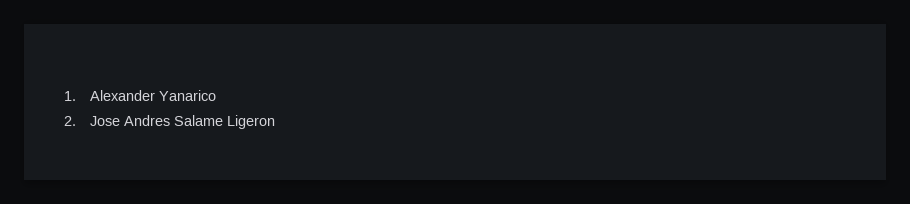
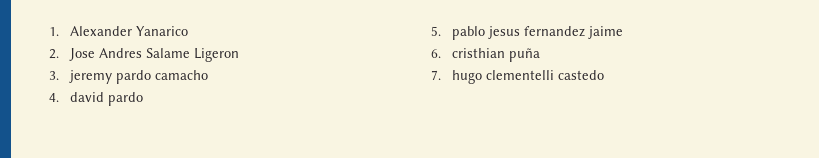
+ 3. jeremy pardo camacho
+ 4. david pardo
+ 5. pablo jesus fernandez jaime
+ 6. cristhian puña
+ 7. hugo clementelli castedo

